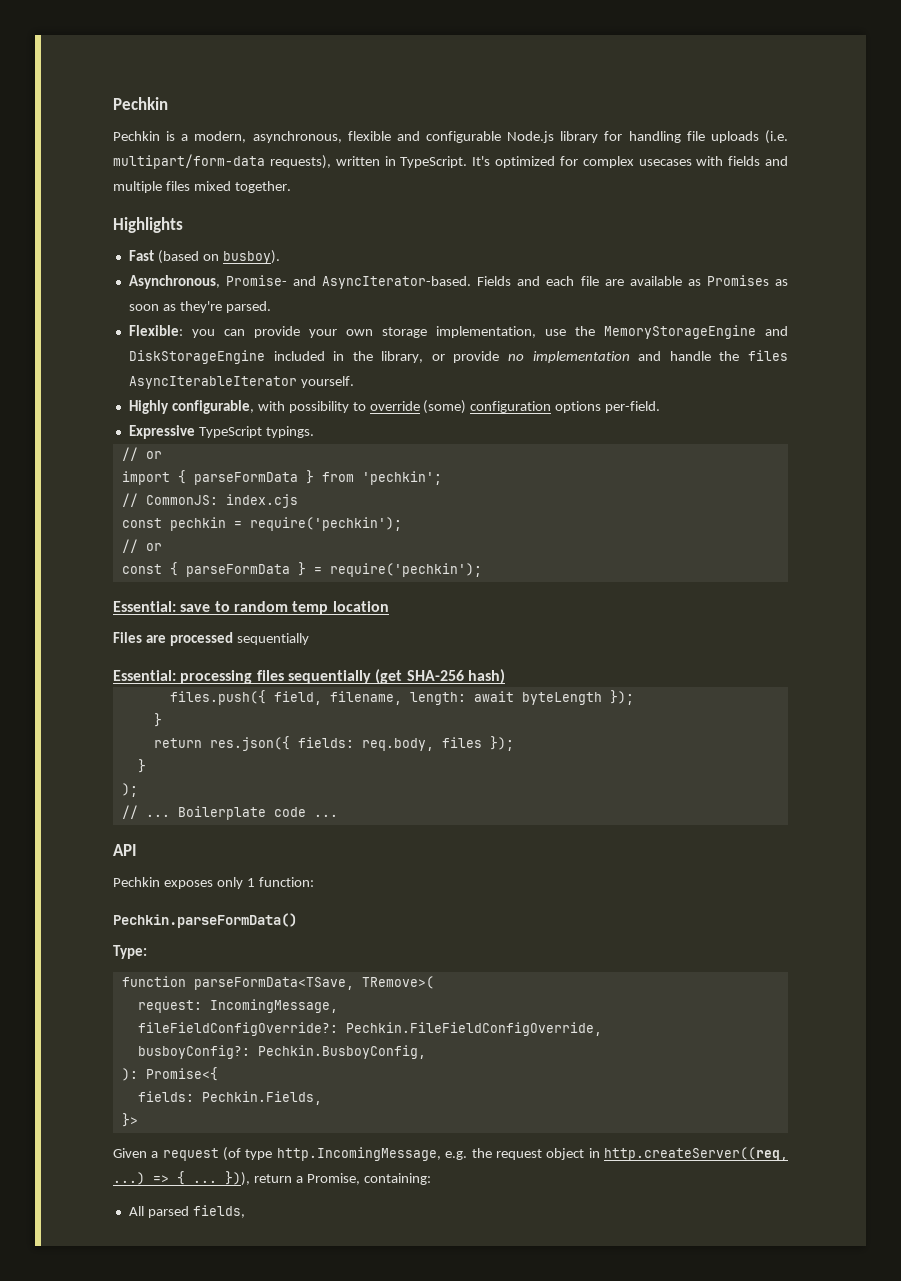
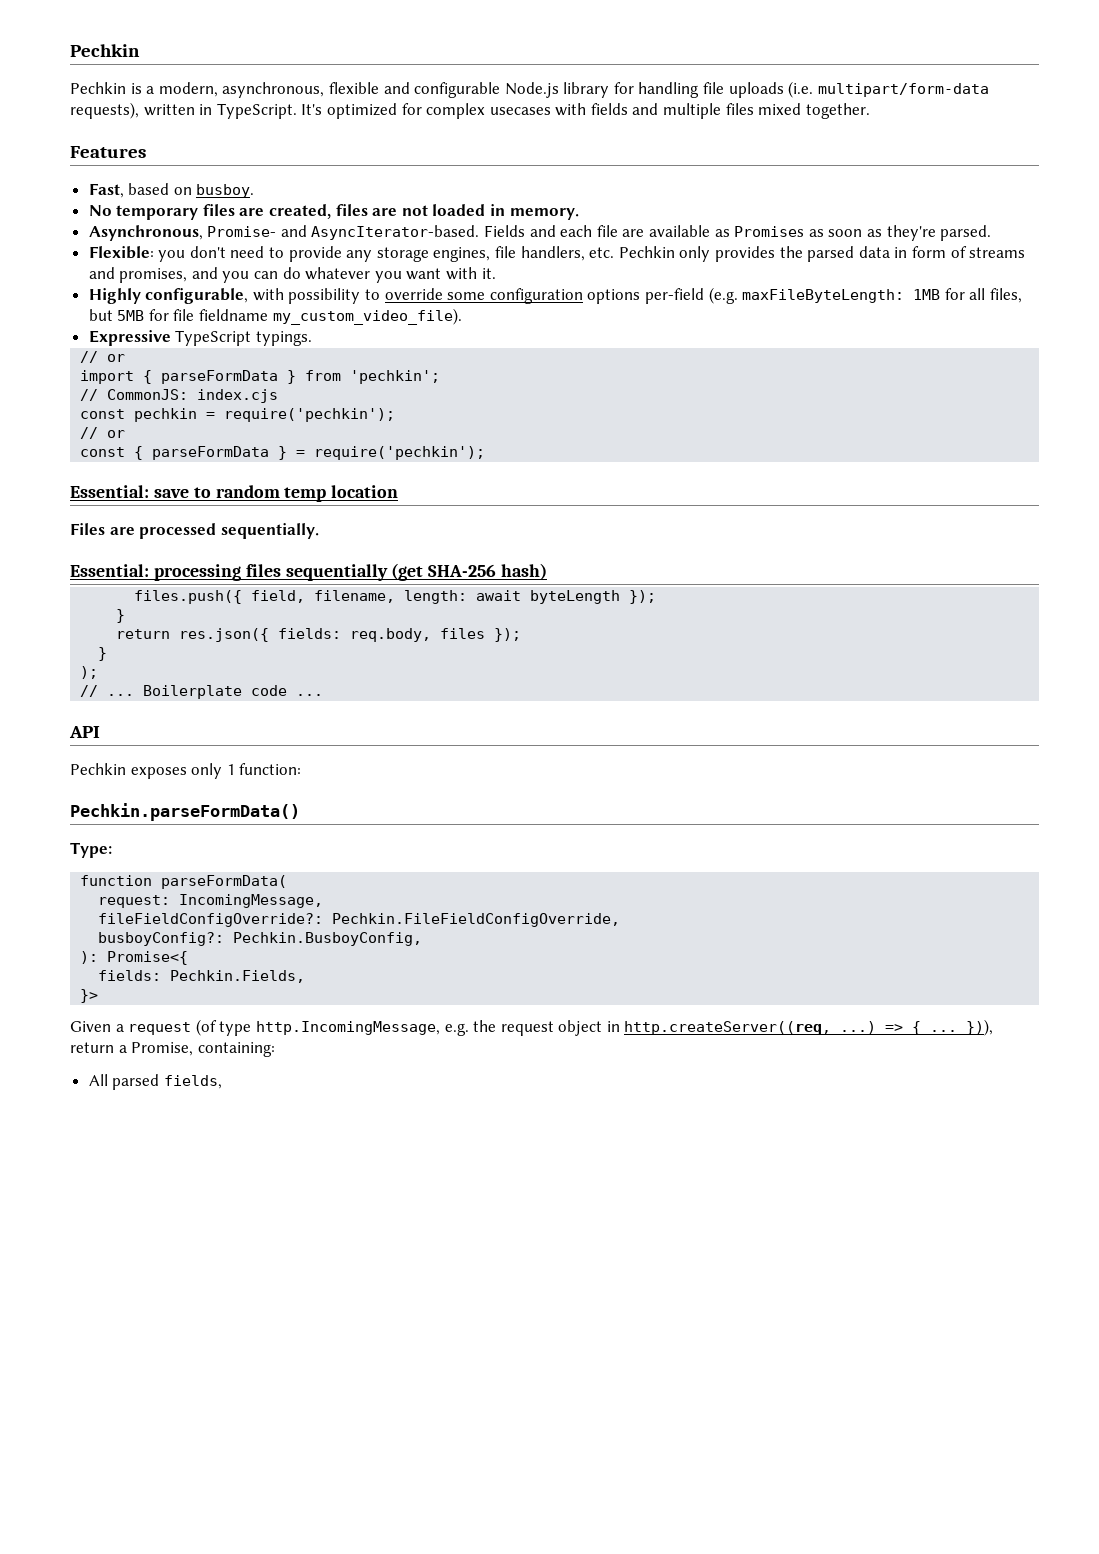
- Highlights
- Fast (based on busboy).
+ Features
+ Fast, based on busboy.
+ No temporary files are created, files are not loaded in memory.
- Flexible: you can provide your own storage implementation, use the MemoryStorageEngine and DiskStorageEngine included in the library, or provide no implementation and handle the files AsyncIterableIterator yourself.
+ Flexible: you don't need to provide any storage engines, file handlers, etc. Pechkin only provides the parsed data in form of streams and promises, and you can do whatever you want with it.
- Highly configurable, with possibility to override (some) configuration options per-field.
+ Highly configurable, with possibility to override some configuration options per-field (e.g. maxFileByteLength: 1MB for all files, but 5MB for file fieldname my_custom_video_file).
- Files are processed sequentially
+ Files are processed sequentially.
- function parseFormData<TSave, TRemove>(
+ function parseFormData(

